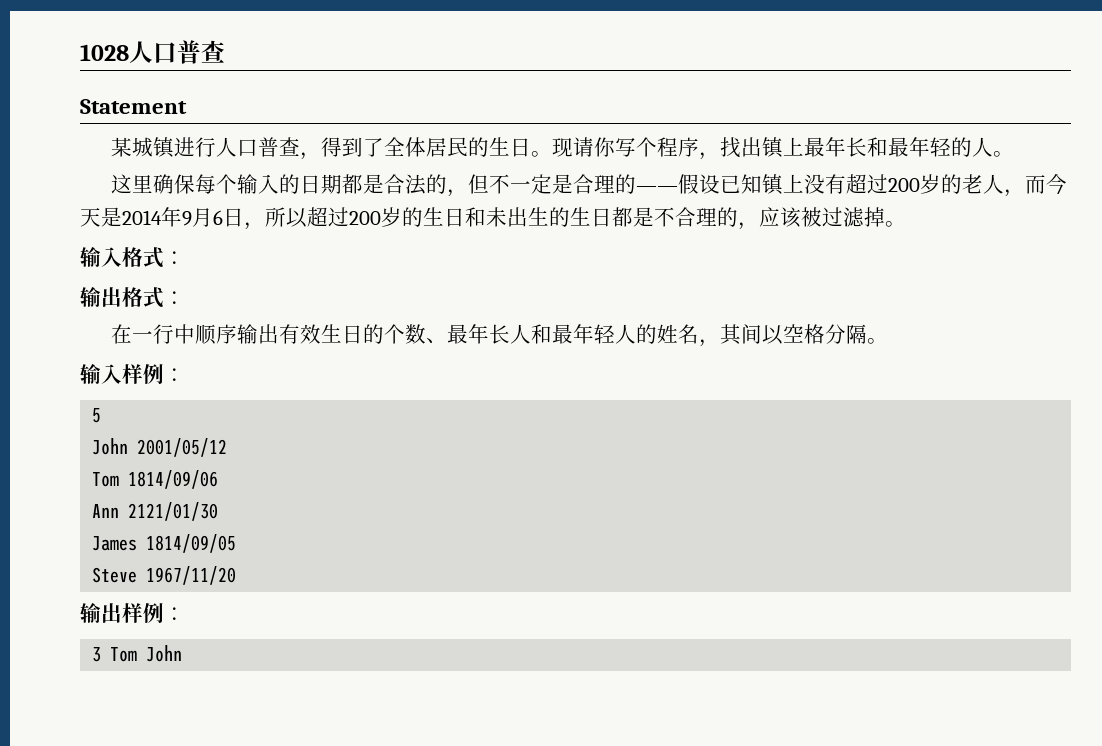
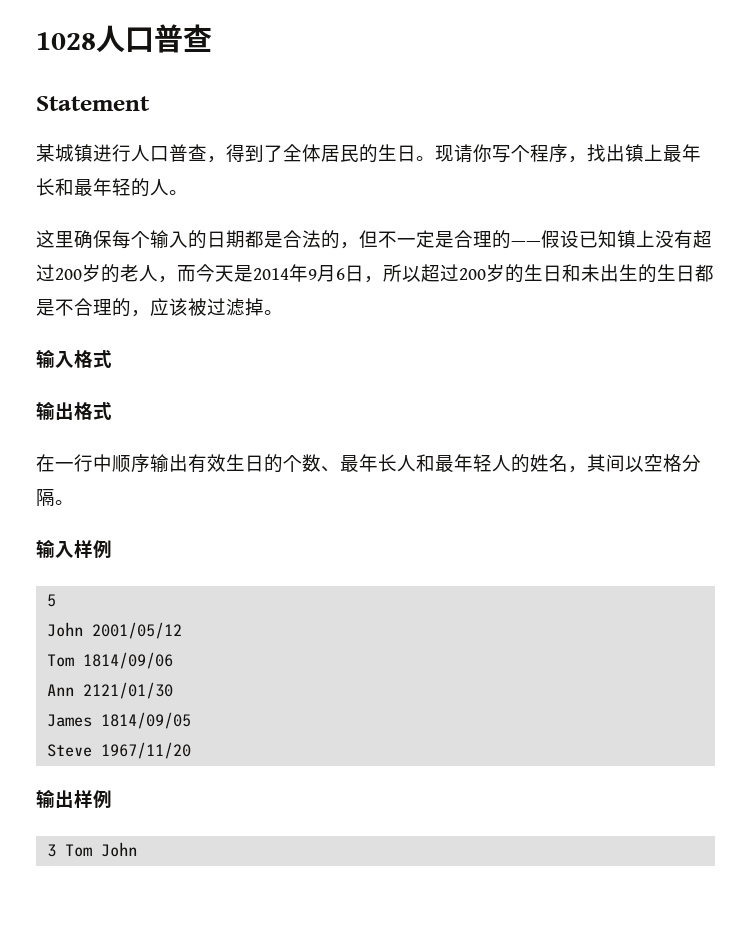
- 输入格式：
+ 输入格式
- 输出格式：
+ 输出格式
- 输入样例：
+ 输入样例
- 输出样例：
+ 输出样例

